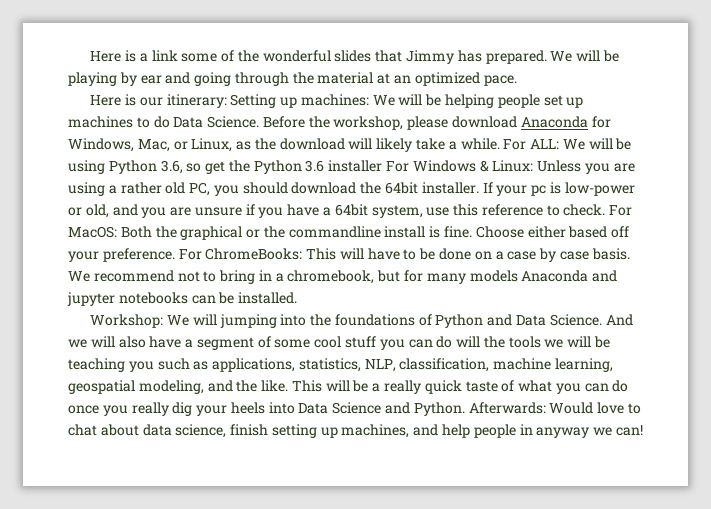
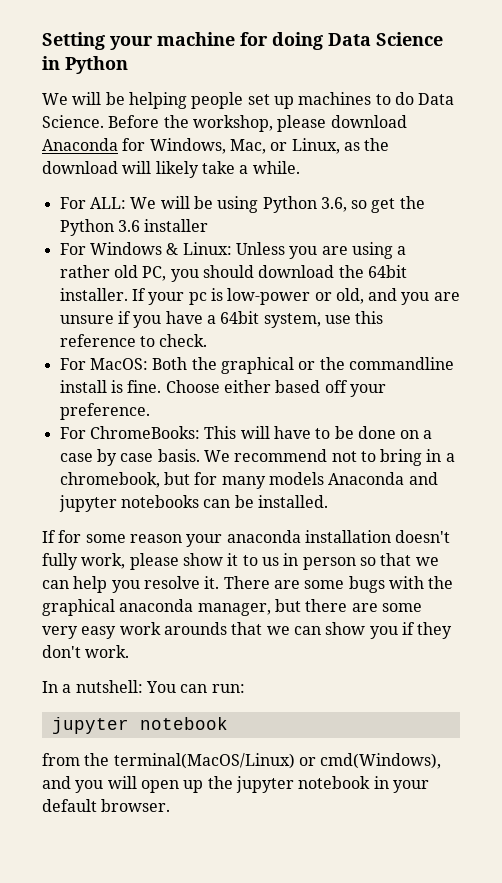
- Here is a link some of the wonderful slides that Jimmy has prepared. We will be playing by ear and going through the material at an optimized pace.
- Here is our itinerary: Setting up machines: We will be helping people set up machines to do Data Science.
+ Setting your machine for doing Data Science in Python
+ We will be helping people set up machines to do Data Science.
- Before the workshop, please download Anaconda for Windows, Mac, or Linux, as the download will likely take a while. For ALL: We will be using Python 3.6, so get the Python 3.6 installer For Windows & Linux: Unless you are using a rather old PC, you should download the 64bit installer.
+ Before the workshop, please download Anaconda for Windows, Mac, or Linux, as the download will likely take a while.
+ For ALL: We will be using Python 3.6, so get the Python 3.6 installer
+ For Windows & Linux: Unless you are using a rather old PC, you should download the 64bit installer.
- If your pc is low-power or old, and you are unsure if you have a 64bit system, use this reference to check. For MacOS: Both the graphical or the commandline install is fine.
+ If your pc is low-power or old, and you are unsure if you have a 64bit system, use this reference to check.
+ For MacOS: Both the graphical or the commandline install is fine.
- Choose either based off your preference. For ChromeBooks: This will have to be done on a case by case basis.
+ Choose either based off your preference.
+ For ChromeBooks: This will have to be done on a case by case basis.
- Workshop: We will jumping into the foundations of Python and Data Science. And we will also have a segment of some cool stuff you can do will the tools we will be teaching you such as applications, statistics, NLP, classification, machine learning, geospatial modeling, and the like. This will be a really quick taste of what you can do once you really dig your heels into Data Science and Python. Afterwards: Would love to chat about data science, finish setting up machines, and help people in anyway we can!
+ If for some reason your anaconda installation doesn't fully work, please show it to us in person so that we can help you resolve it. There are some bugs with the graphical anaconda manager, but there are some very easy work arounds that we can show you if they don't work.
+ In a nutshell: You can run:
+ jupyter notebook
+ from the terminal(MacOS/Linux) or cmd(Windows), and you will open up the jupyter notebook in your default browser.

